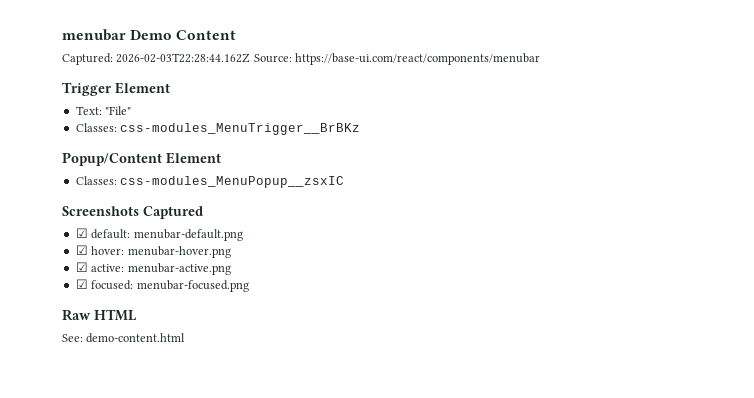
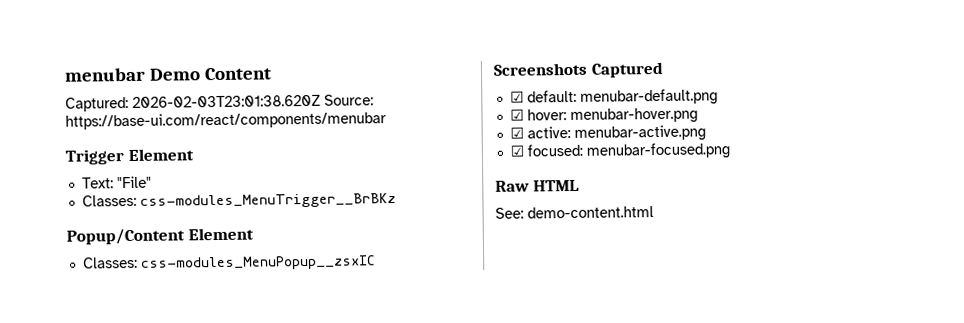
- Captured: 2026-02-03T22:28:44.162Z Source: https://base-ui.com/react/components/menubar
+ Captured: 2026-02-03T23:01:38.620Z Source: https://base-ui.com/react/components/menubar

